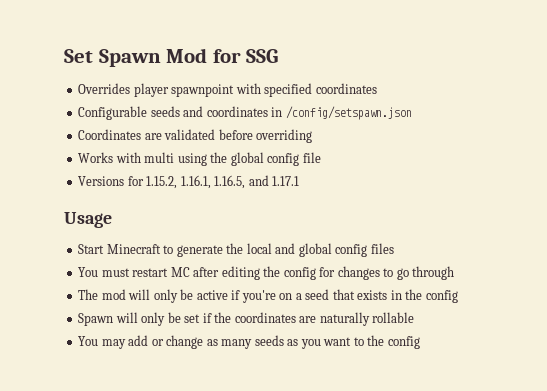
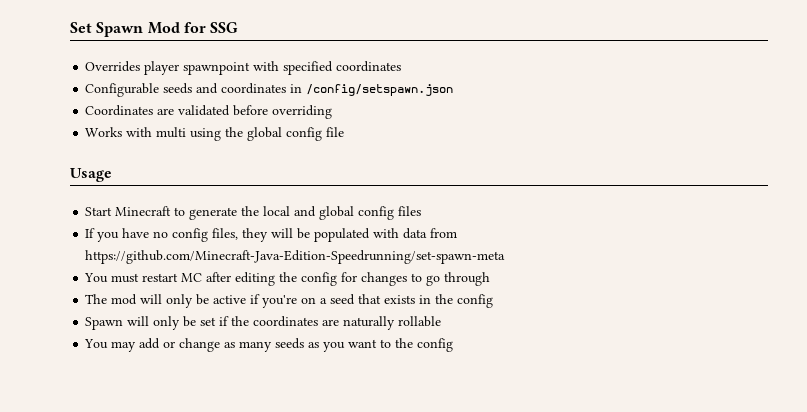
- Versions for 1.15.2, 1.16.1, 1.16.5, and 1.17.1
+ If you have no config files, they will be populated with data from https://github.com/Minecraft-Java-Edition-Speedrunning/set-spawn-meta

